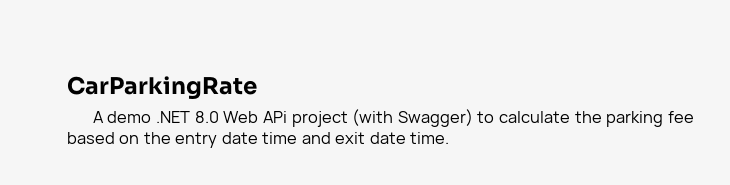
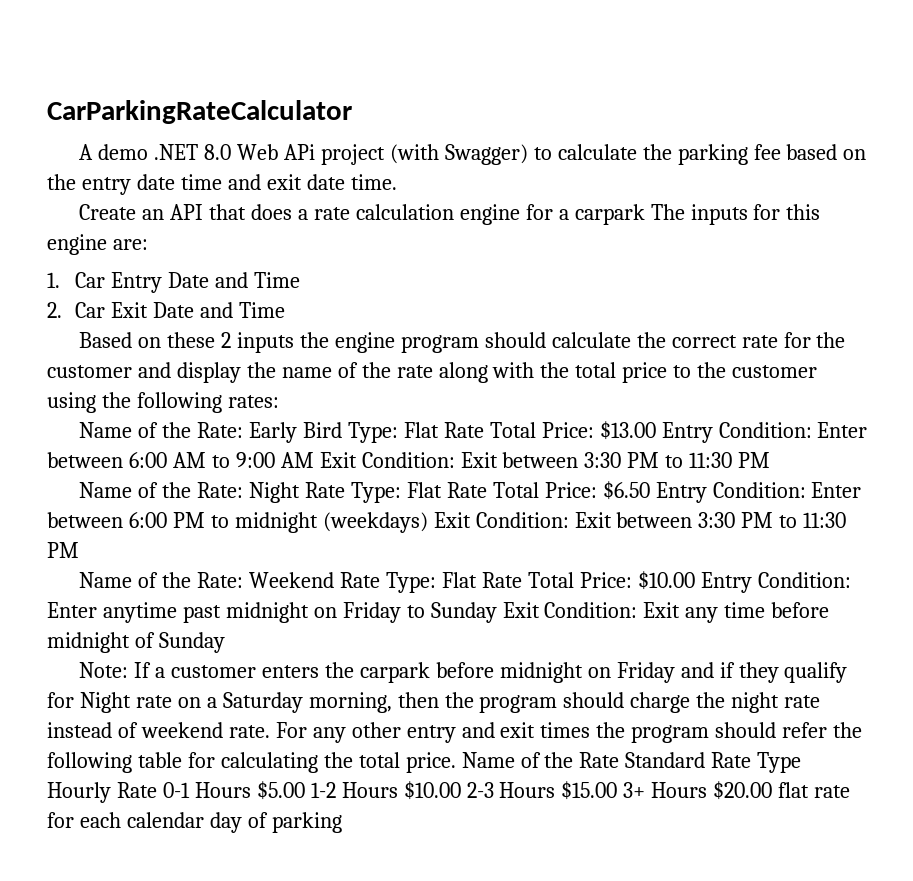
- CarParkingRate
+ CarParkingRateCalculator
+ Create an API that does a rate calculation engine for a carpark The inputs for this engine are:
+ 1. Car Entry Date and Time
+ 2. Car Exit Date and Time
+ Based on these 2 inputs the engine program should calculate the correct rate for the customer and display the name of the rate along with the total price to the customer using the following rates:
+ Name of the Rate: Early Bird Type: Flat Rate Total Price: $13.00 Entry Condition: Enter between 6:00 AM to 9:00 AM Exit Condition: Exit between 3:30 PM to 11:30 PM
+ Name of the Rate: Night Rate Type: Flat Rate Total Price: $6.50 Entry Condition: Enter between 6:00 PM to midnight (weekdays) Exit Condition: Exit between 3:30 PM to 11:30 PM
+ Name of the Rate: Weekend Rate Type: Flat Rate Total Price: $10.00 Entry Condition: Enter anytime past midnight on Friday to Sunday Exit Condition: Exit any time before midnight of Sunday
+ Note: If a customer enters the carpark before midnight on Friday and if they qualify for Night rate on a Saturday morning, then the program should charge the night rate instead of weekend rate. For any other entry and exit times the program should refer the following table for calculating the total price. Name of the Rate Standard Rate Type Hourly Rate 0-1 Hours $5.00 1-2 Hours $10.00 2-3 Hours $15.00 3+ Hours $20.00 flat rate for each calendar day of parking

